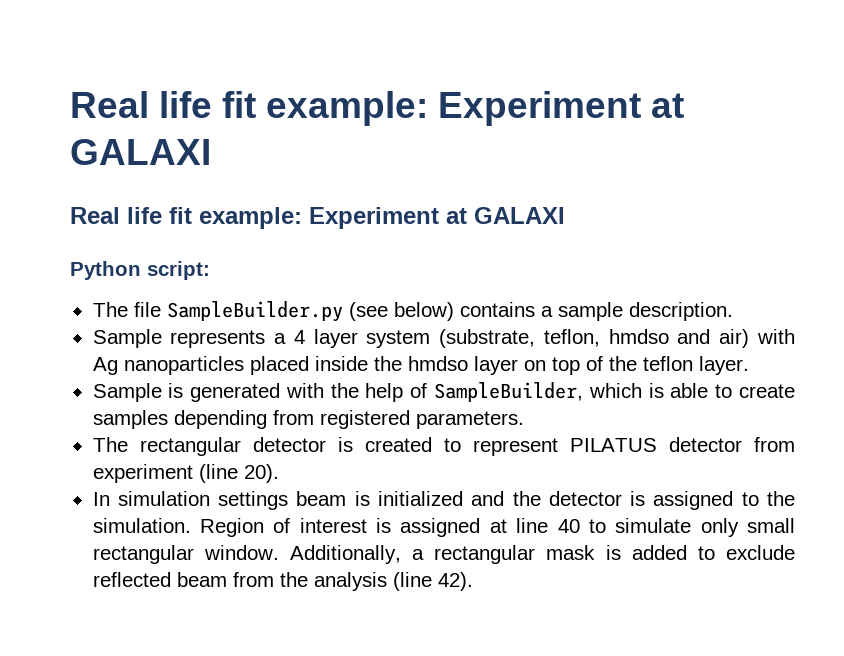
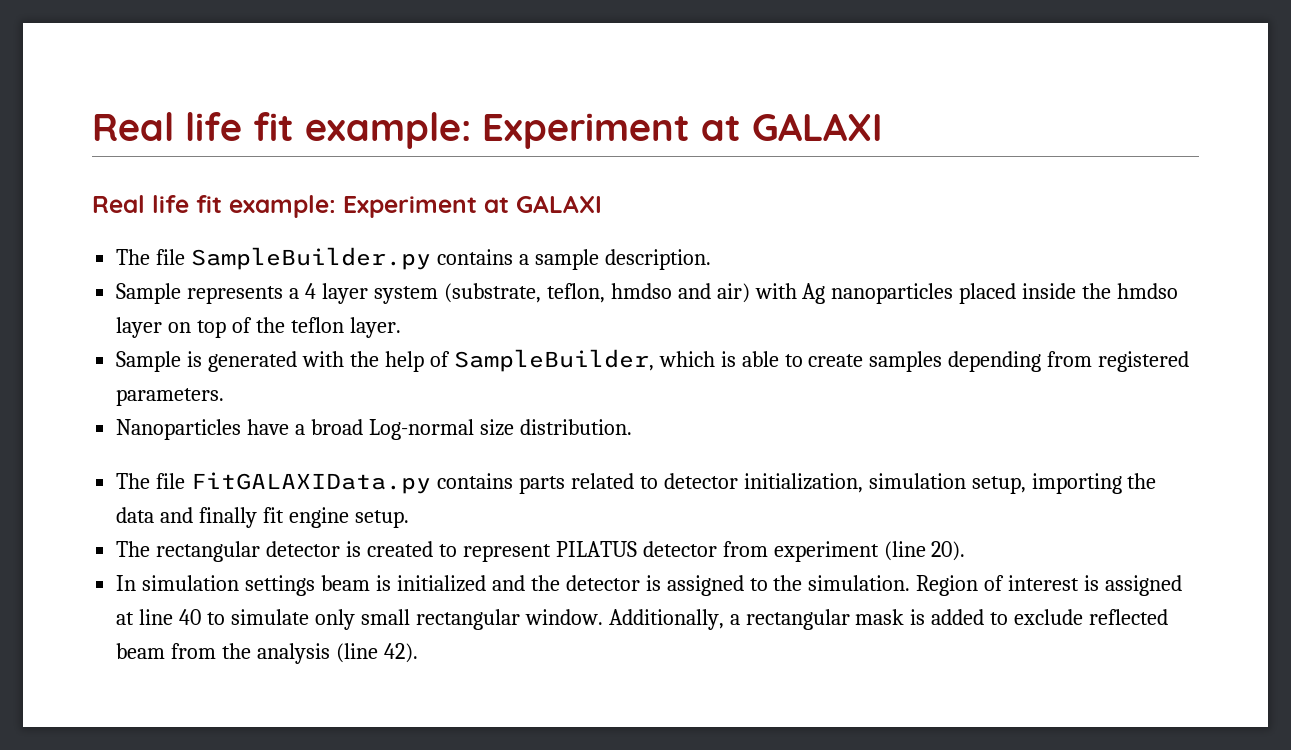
- Python script:
- The file SampleBuilder.py (see below) contains a sample description.
+ The file SampleBuilder.py contains a sample description.
+ Nanoparticles have a broad Log-normal size distribution.
+ The file FitGALAXIData.py contains parts related to detector initialization, simulation setup, importing the data and finally fit engine setup.

